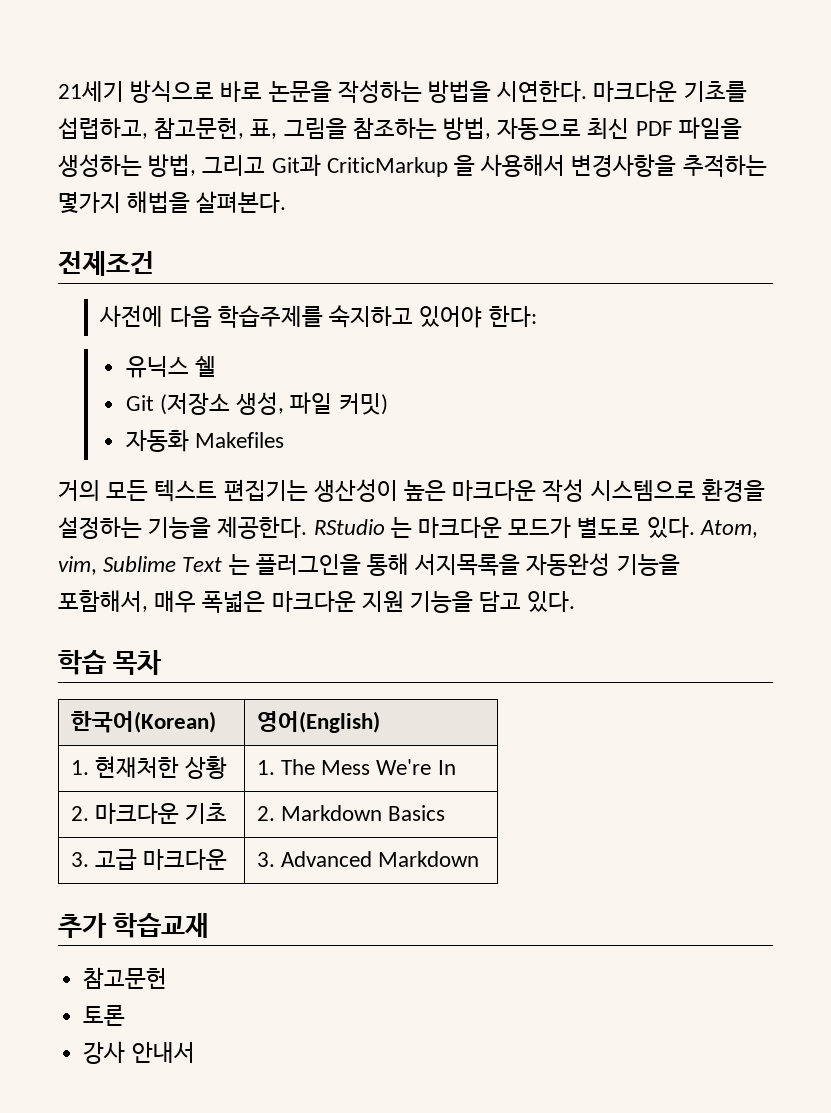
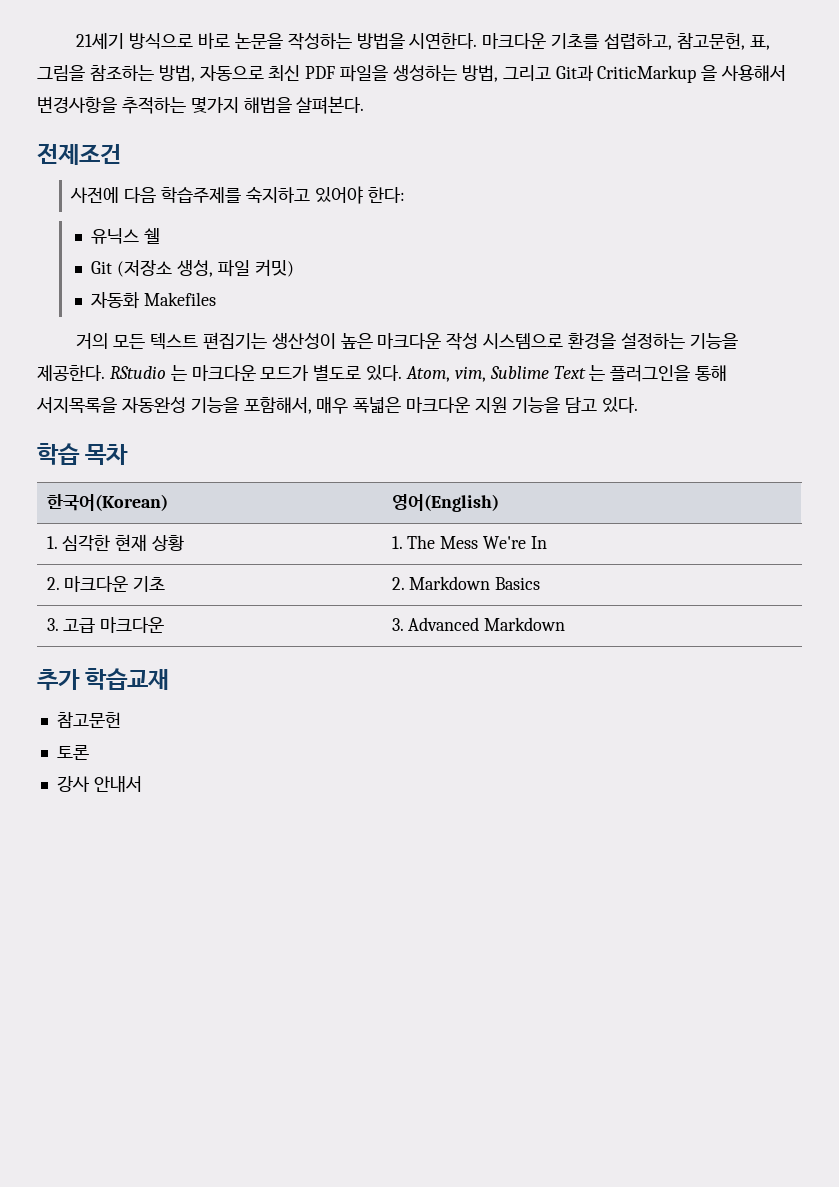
- 1. 현재처한 상황 | 1. The Mess We're In
+ 1. 심각한 현재 상황 | 1. The Mess We're In

